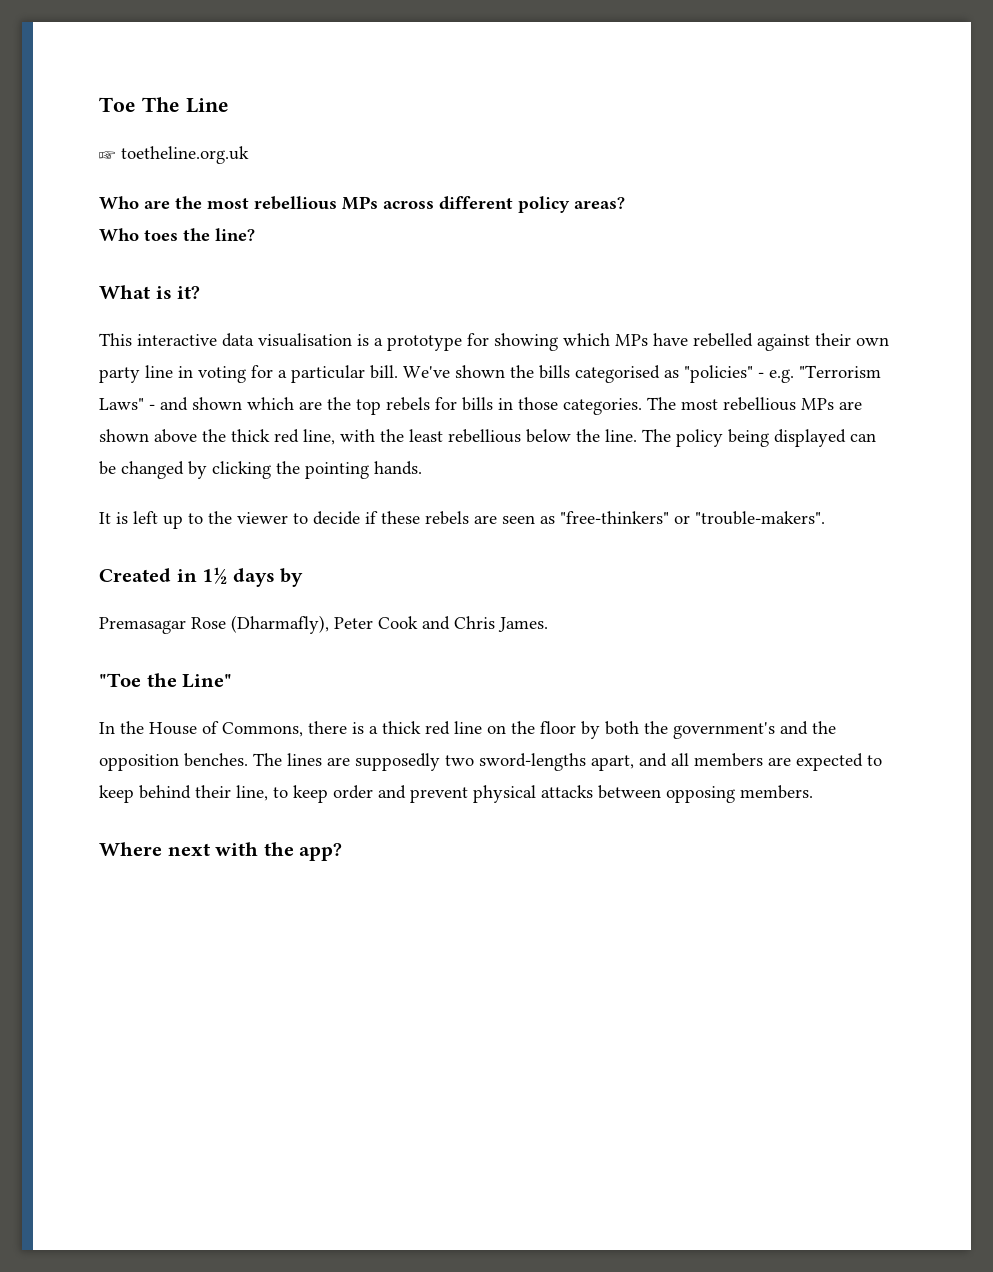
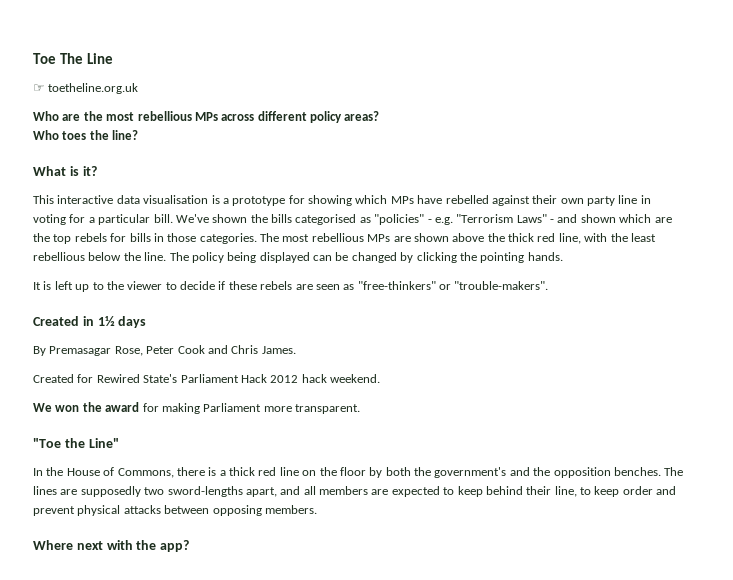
- Created in 1½ days by
- Premasagar Rose (Dharmafly), Peter Cook and Chris James.
+ Created in 1½ days
+ By Premasagar Rose, Peter Cook and Chris James.
+ Created for Rewired State's Parliament Hack 2012 hack weekend.
+ We won the award for making Parliament more transparent.

